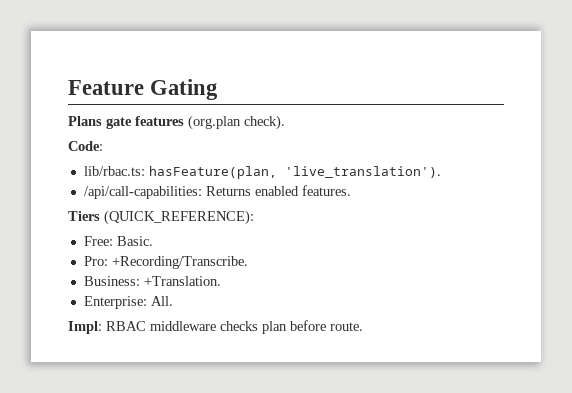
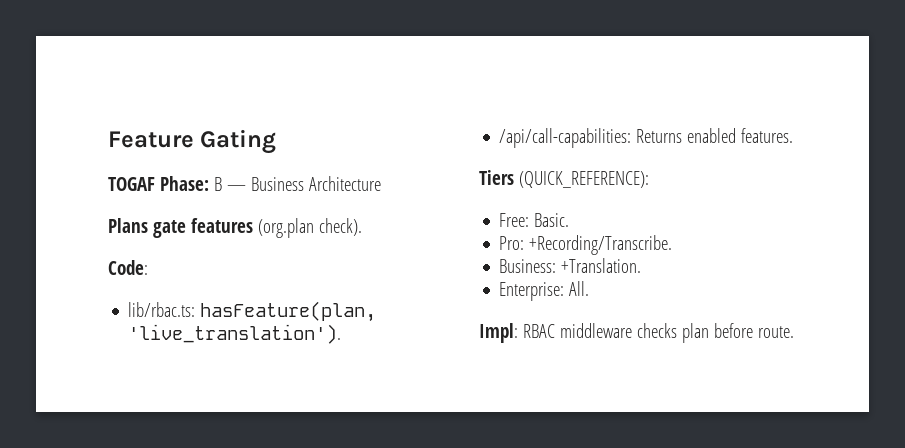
+ TOGAF Phase: B — Business Architecture

